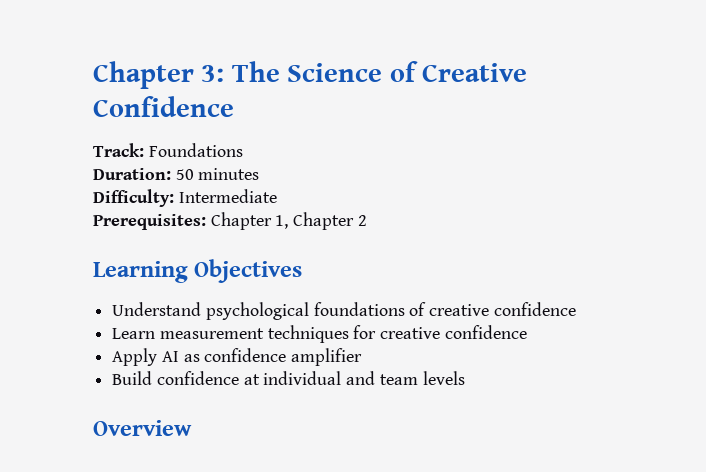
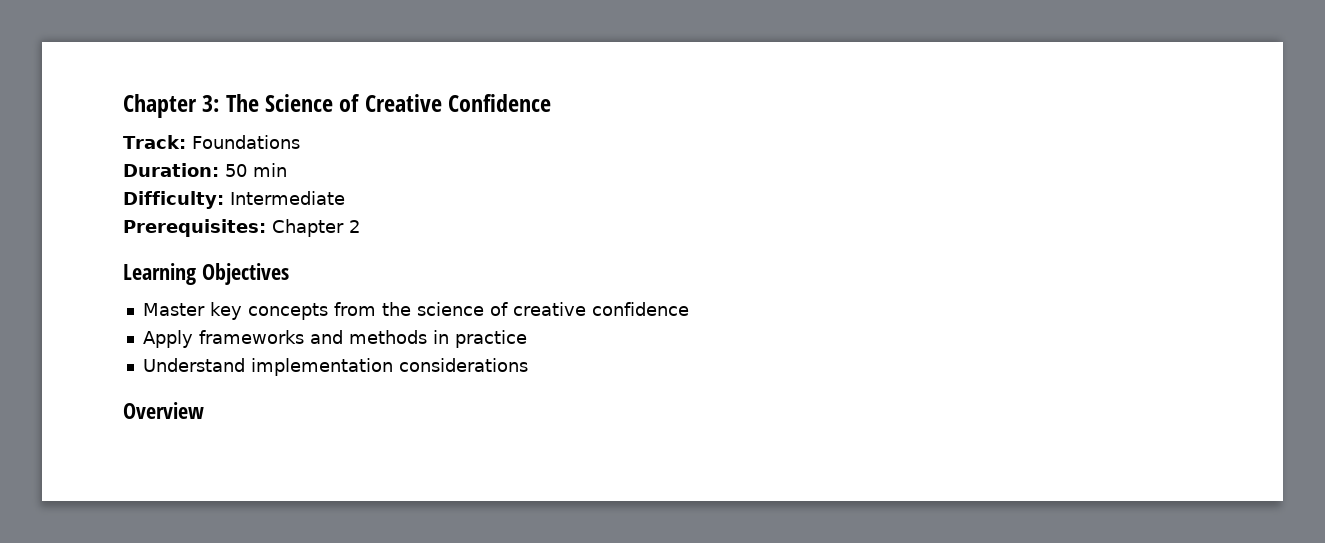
- Duration: 50 minutes
+ Duration: 50 min
- Prerequisites: Chapter 1, Chapter 2
+ Prerequisites: Chapter 2
- Understand psychological foundations of creative confidence
- Learn measurement techniques for creative confidence
- Apply AI as confidence amplifier
- Build confidence at individual and team levels
+ Master key concepts from the science of creative confidence
+ Apply frameworks and methods in practice
+ Understand implementation considerations

